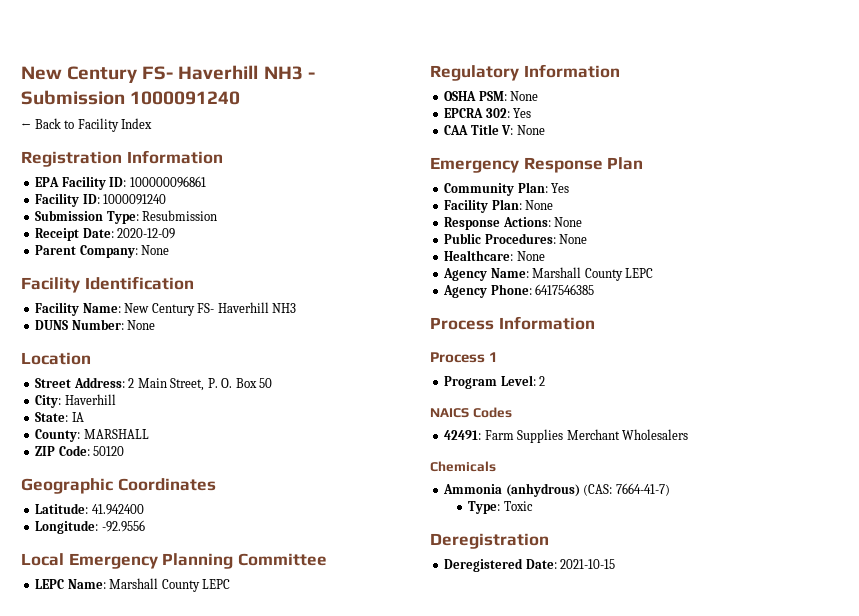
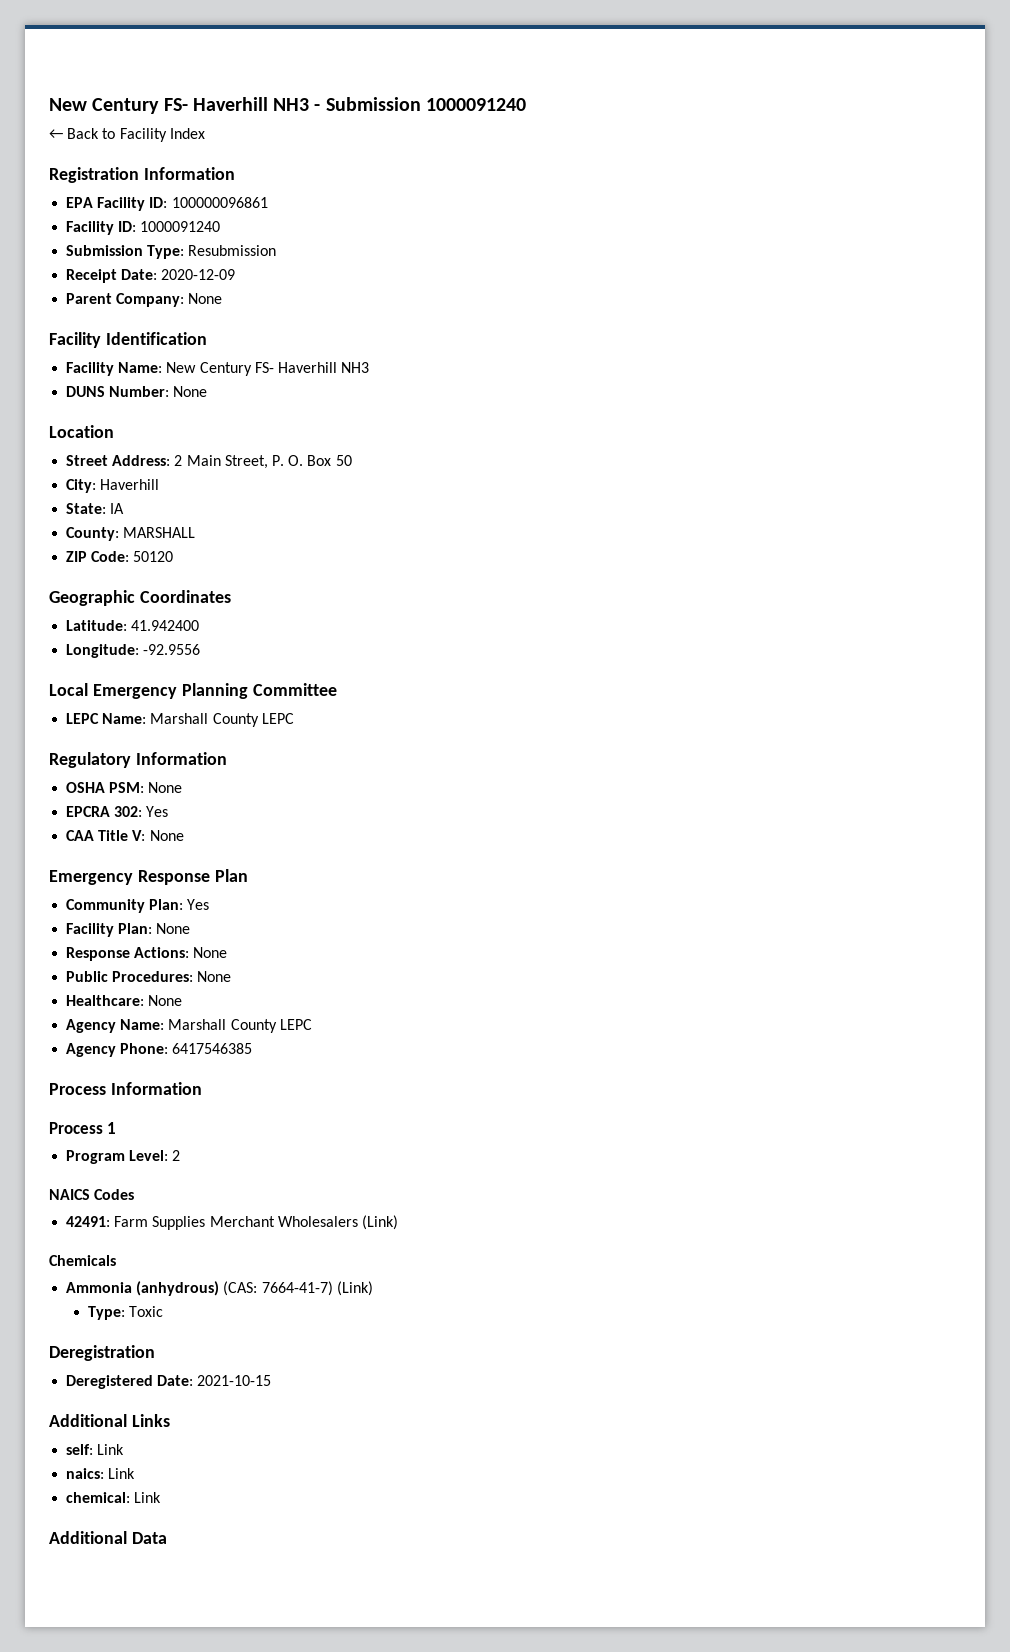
- 42491: Farm Supplies Merchant Wholesalers
+ 42491: Farm Supplies Merchant Wholesalers (Link)
- Ammonia (anhydrous) (CAS: 7664-41-7)
+ Ammonia (anhydrous) (CAS: 7664-41-7) (Link)
+ Additional Links
+ self: Link
+ naics: Link
+ chemical: Link
+ Additional Data

